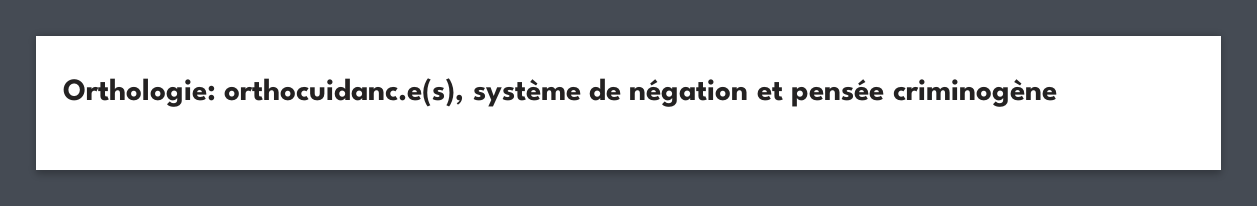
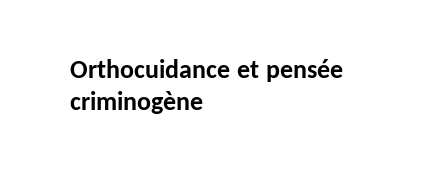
- Orthologie: orthocuidanc.e(s), système de négation et pensée criminogène
+ Orthocuidance et pensée criminogène

